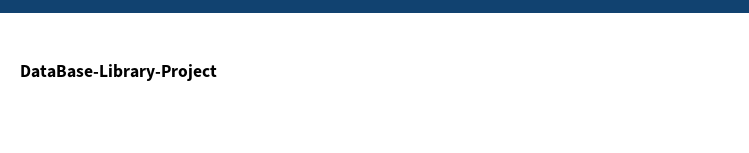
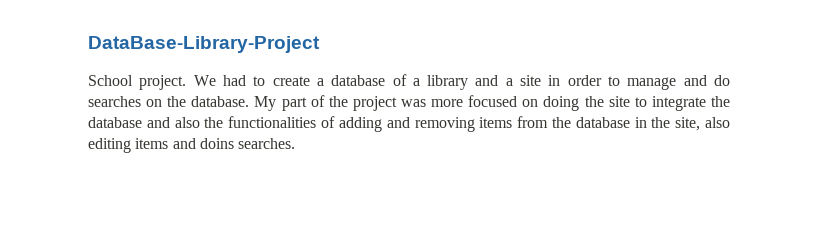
+ School project. We had to create a database of a library and a site in order to manage and do searches on the database. My part of the project was more focused on doing the site to integrate the database and also the functionalities of adding and removing items from the database in the site, also editing items and doins searches.

